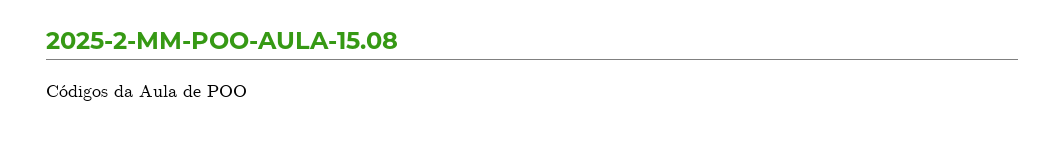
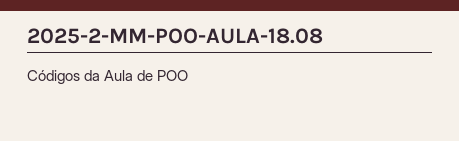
- 2025-2-MM-POO-AULA-15.08
+ 2025-2-MM-POO-AULA-18.08

